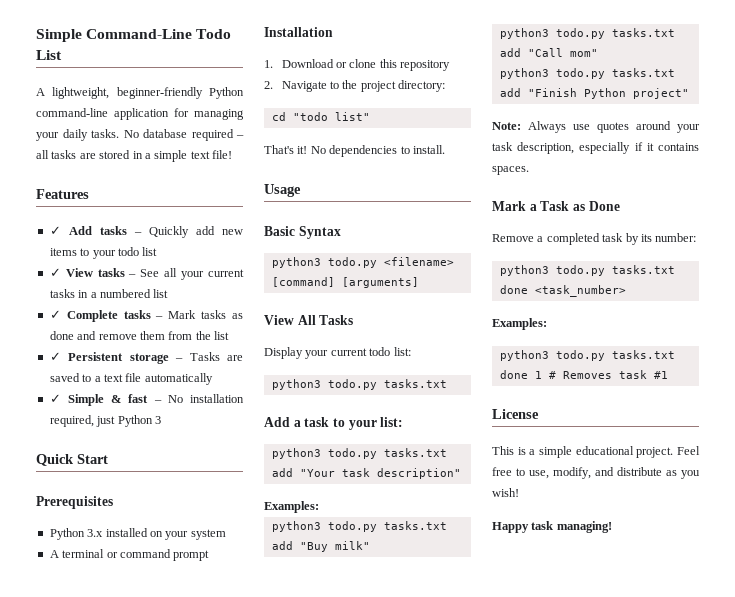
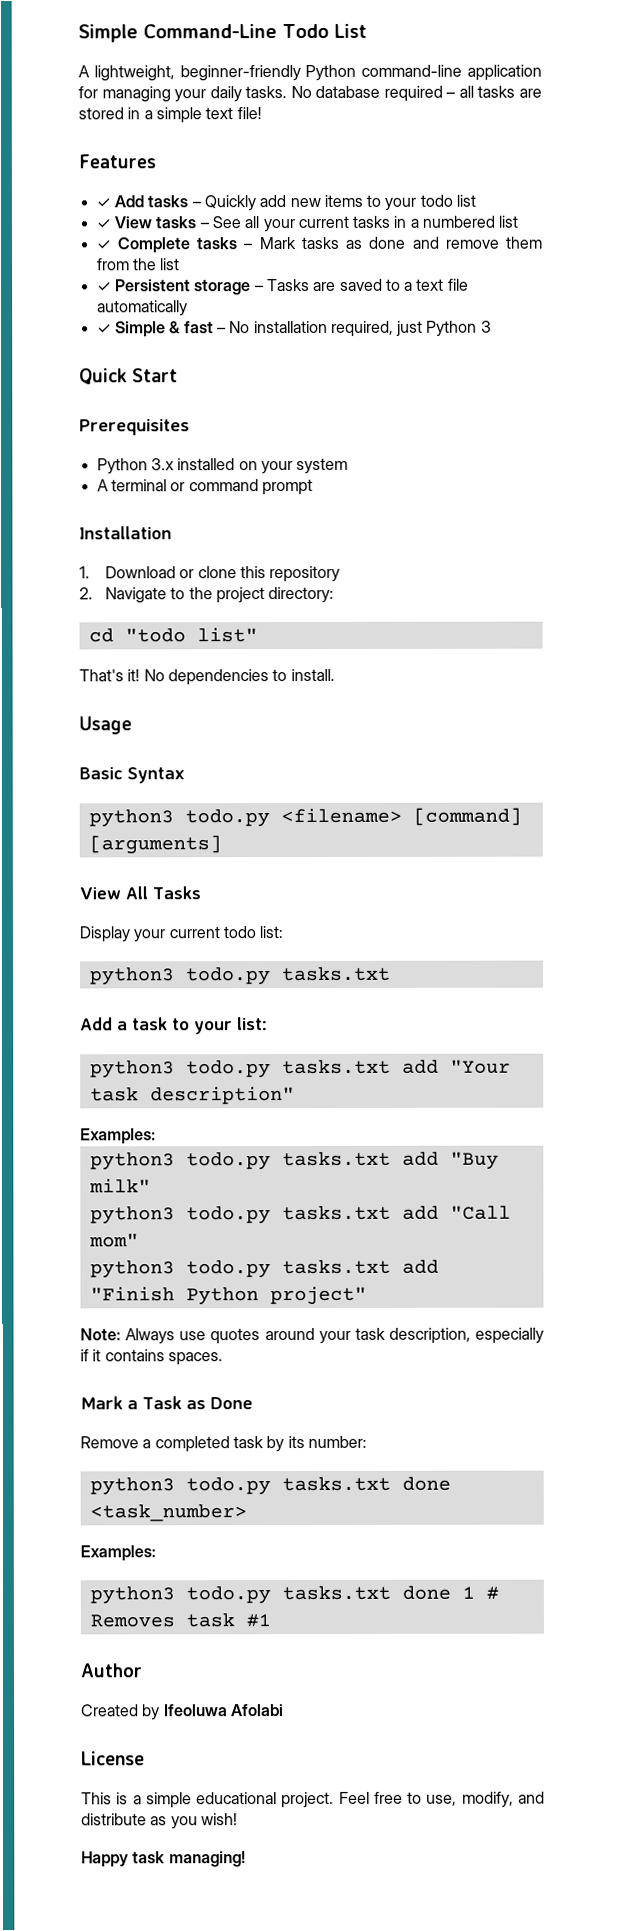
+ Author
+ Created by Ifeoluwa Afolabi

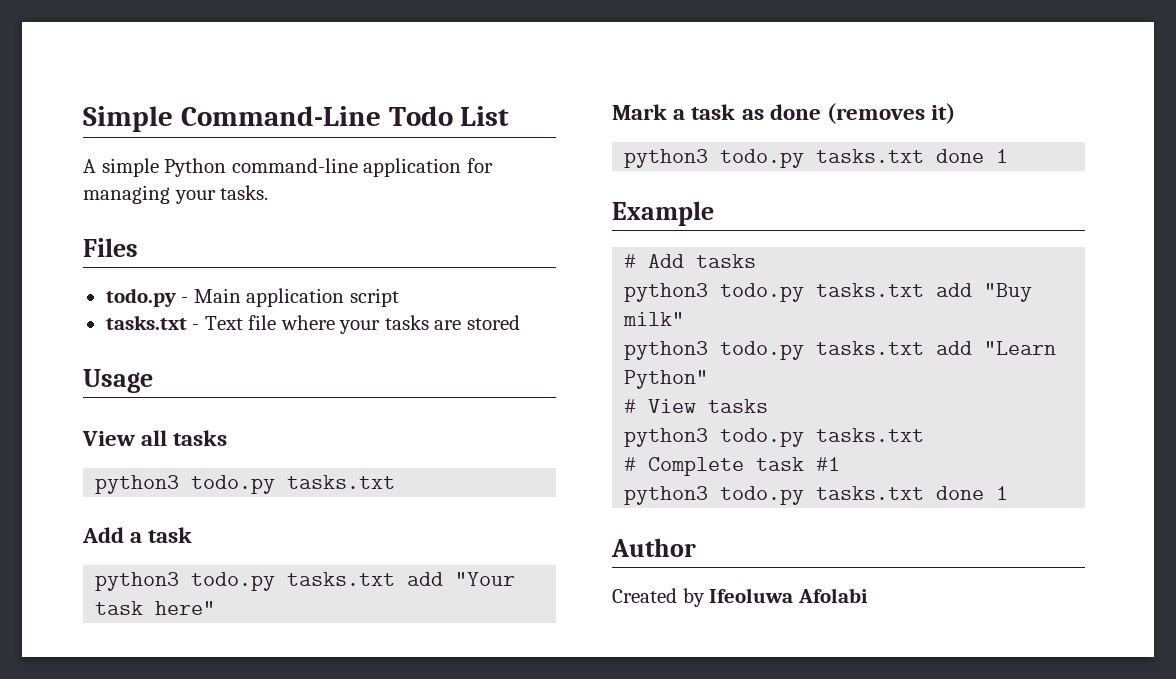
- A lightweight, beginner-friendly Python command-line application for managing your daily tasks. No database required – all tasks are stored in a simple text file!
- Features
- ✓ Add tasks – Quickly add new items to your todo list
- ✓ View tasks – See all your current tasks in a numbered list
- ✓ Complete tasks – Mark tasks as done and remove them from the list
- ✓ Persistent storage – Tasks are saved to a text file automatically
- ✓ Simple & fast – No installation required, just Python 3
- Quick Start
- Prerequisites
- Python 3.x installed on your system
- A terminal or command prompt
- Installation
- 1. Download or clone this repository
- 2. Navigate to the project directory:
- cd "todo list"
- That's it! No dependencies to install.
+ A simple Python command-line application for managing your tasks.
+ Files
+ todo.py - Main application script
+ tasks.txt - Text file where your tasks are stored
  Usage
- Basic Syntax
- python3 todo.py <filename> [command] [arguments]
- View All Tasks
- Display your current todo list:
+ View all tasks
- Add a task to your list:
+ Add a task
- python3 todo.py tasks.txt add "Your task description"
- Examples:
+ python3 todo.py tasks.txt add "Your task here"
+ Mark a task as done (removes it)
+ python3 todo.py tasks.txt done 1
+ Example
+ # Add tasks
- python3 todo.py tasks.txt add "Call mom"
- python3 todo.py tasks.txt add "Finish Python project"
- Note: Always use quotes around your task description, especially if it contains spaces.
- Mark a Task as Done
- Remove a completed task by its number:
- python3 todo.py tasks.txt done <task_number>
- Examples:
- python3 todo.py tasks.txt done 1 # Removes task #1
+ python3 todo.py tasks.txt add "Learn Python"
+ # View tasks
+ python3 todo.py tasks.txt
+ # Complete task #1
+ python3 todo.py tasks.txt done 1
- License
- This is a simple educational project. Feel free to use, modify, and distribute as you wish!
- Happy task managing!

